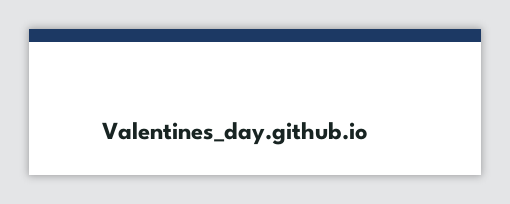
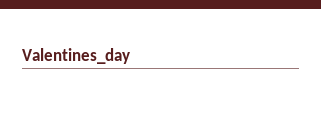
- Valentines_day.github.io
+ Valentines_day

